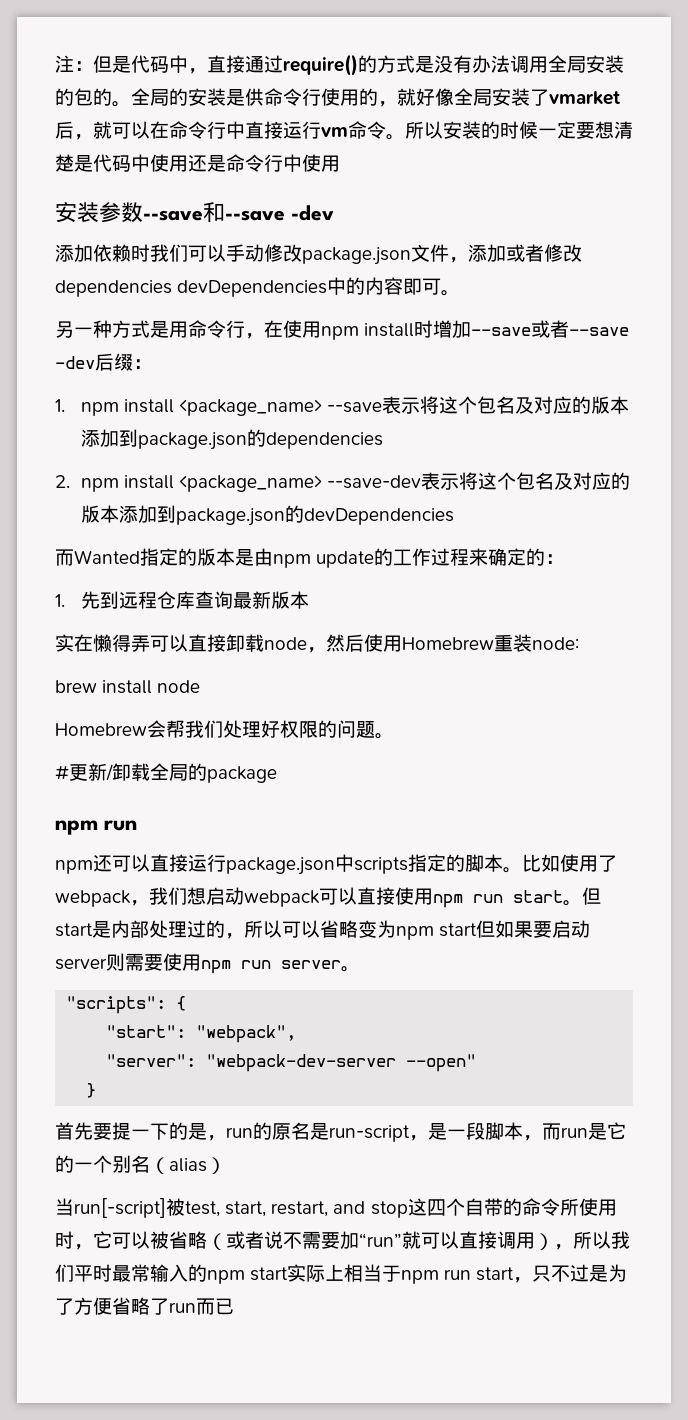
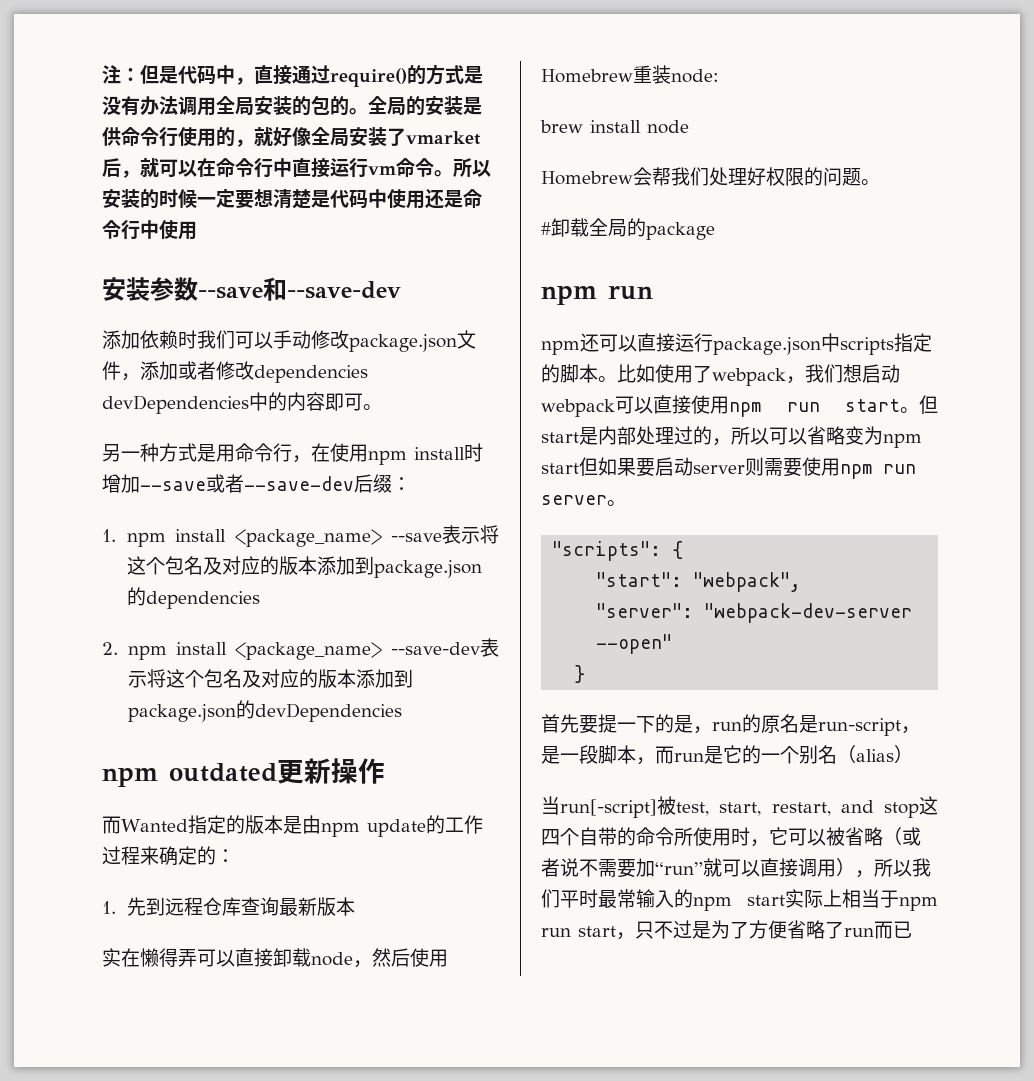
- 安装参数--save和--save -dev
+ 安装参数--save和--save-dev
- 另一种方式是用命令行，在使用npm install时增加--save或者--save -dev后缀：
+ 另一种方式是用命令行，在使用npm install时增加--save或者--save-dev后缀：
+ npm outdated更新操作
- #更新/卸载全局的package
+ #卸载全局的package

